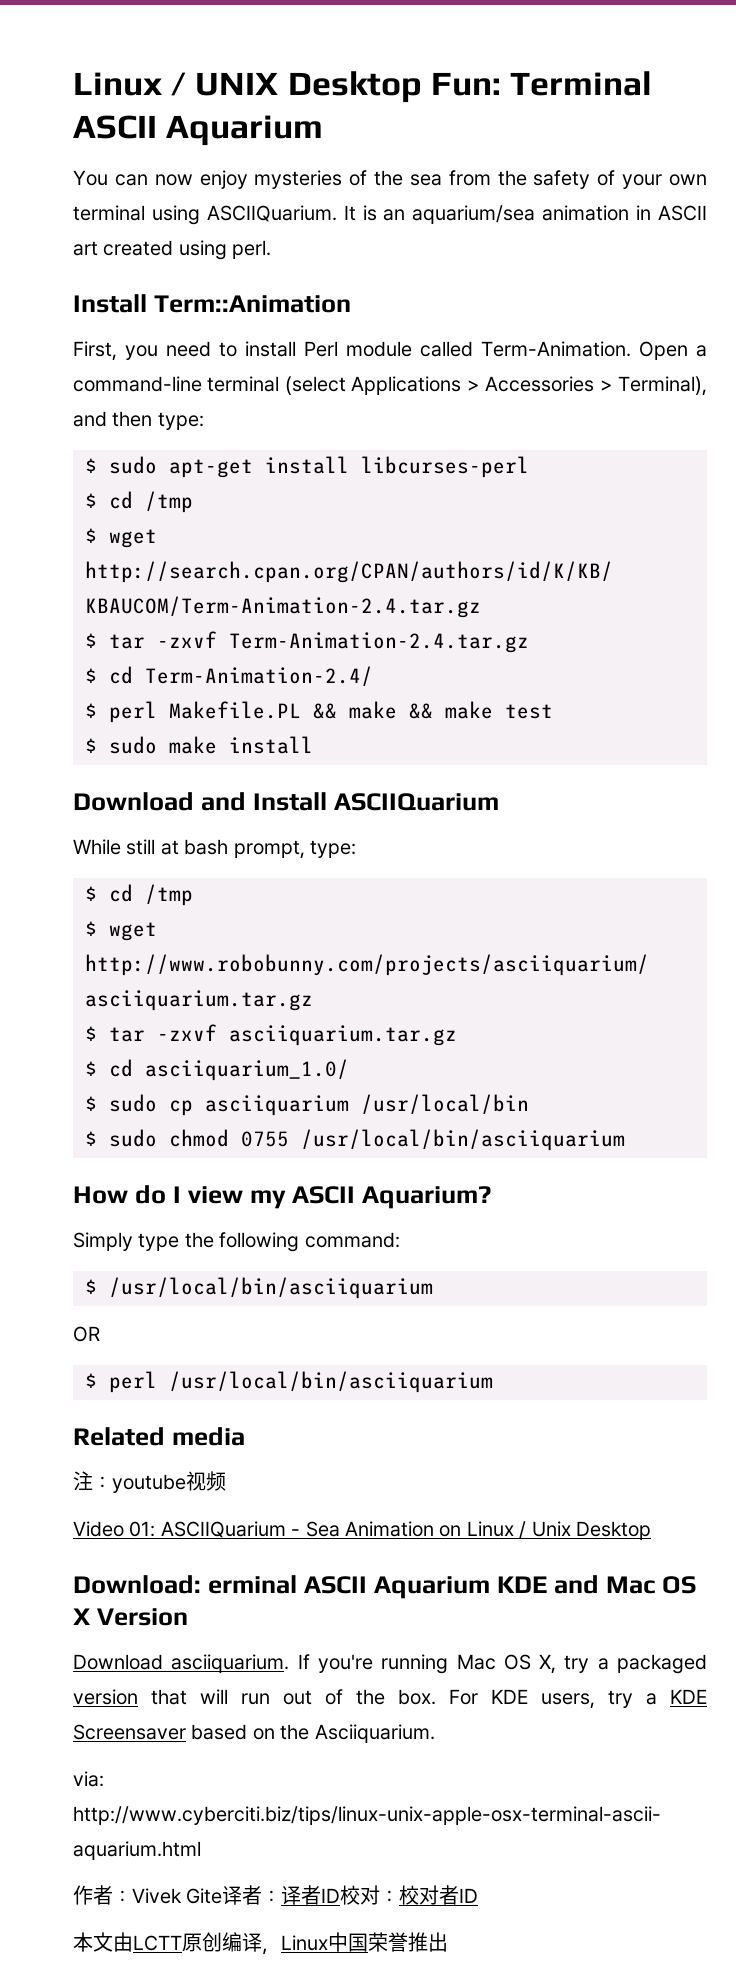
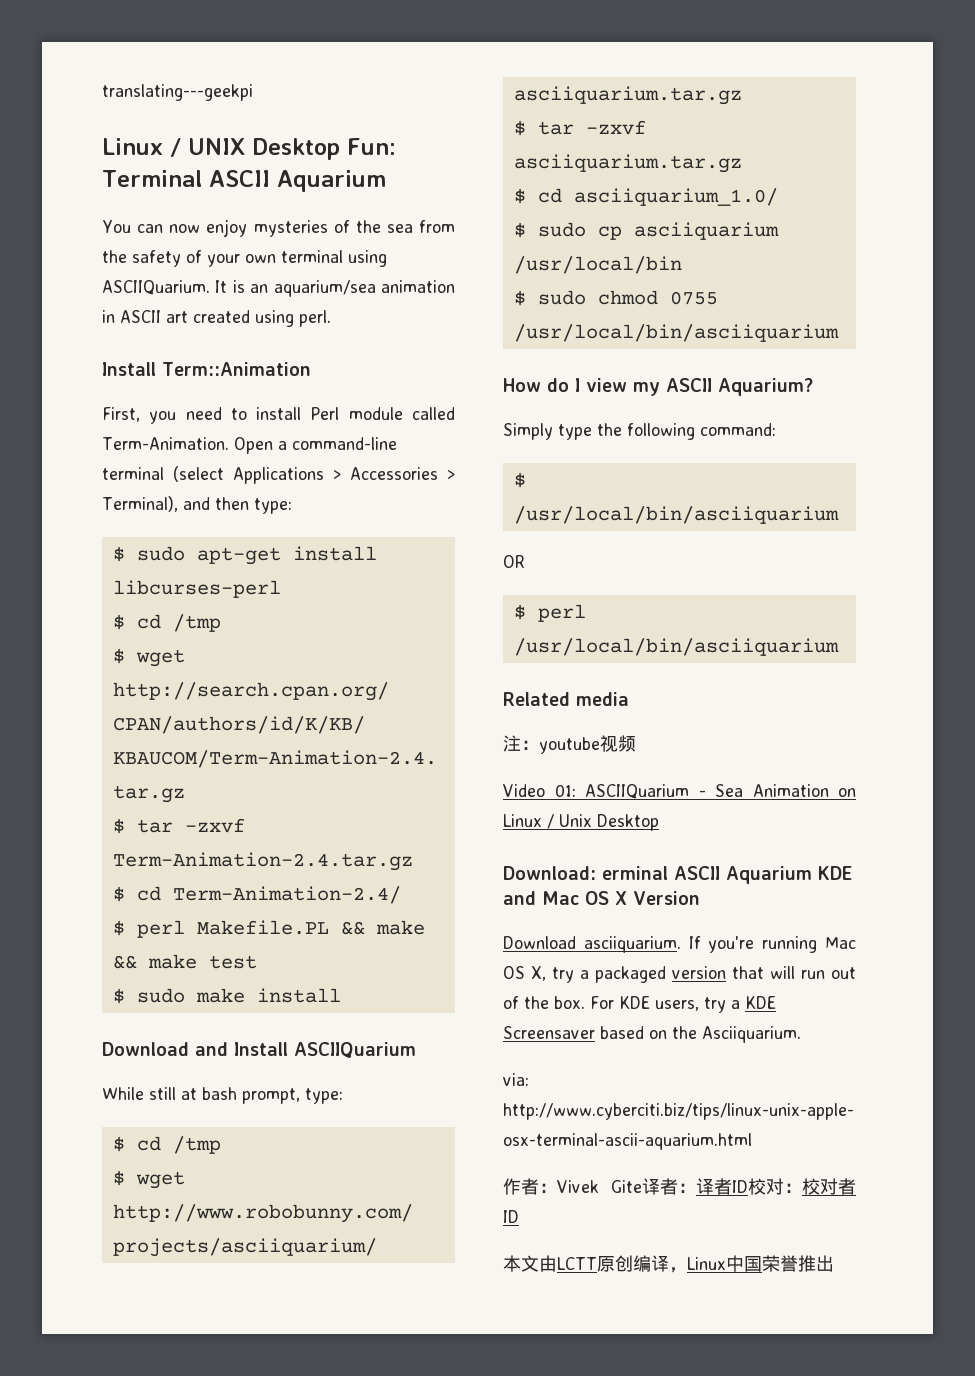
+ translating---geekpi

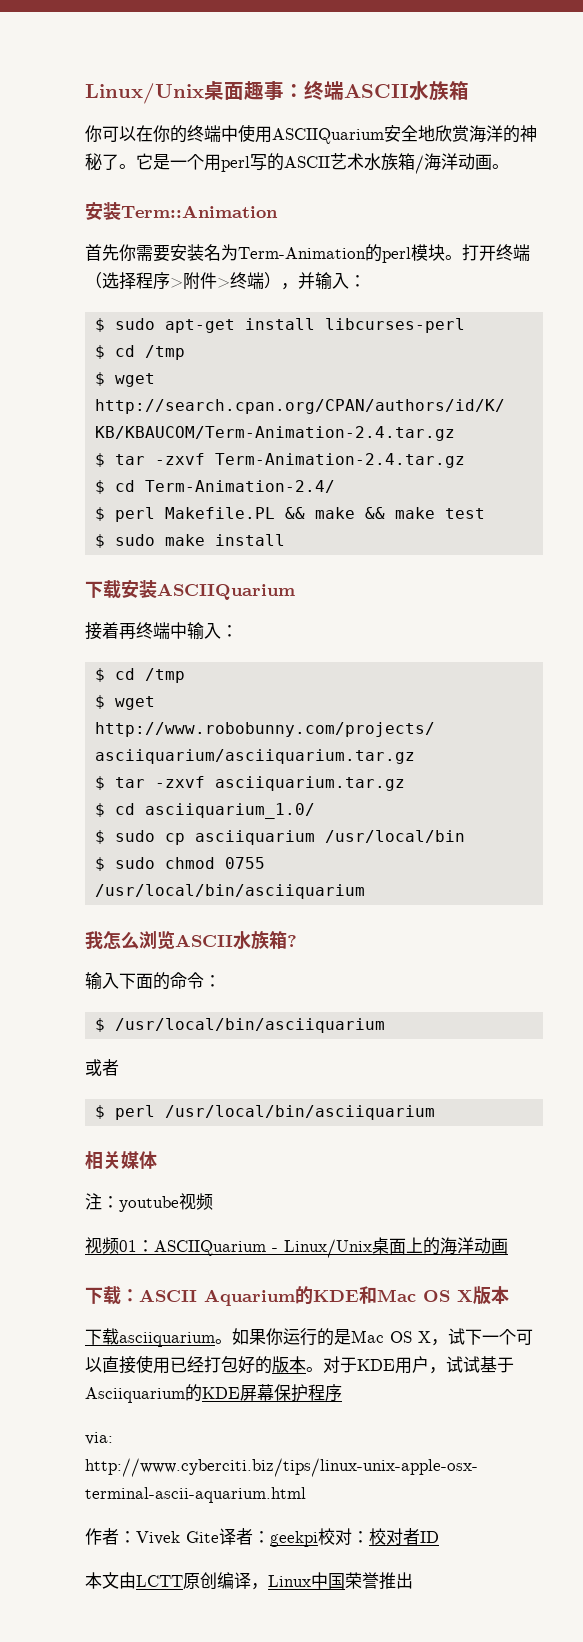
- translating---geekpi
- Linux / UNIX Desktop Fun: Terminal ASCII Aquarium
- You can now enjoy mysteries of the sea from the safety of your own terminal using ASCIIQuarium. It is an aquarium/sea animation in ASCII art created using perl.
- Install Term::Animation
- First, you need to install Perl module called Term-Animation. Open a command-line terminal (select Applications > Accessories > Terminal), and then type:
+ Linux/Unix桌面趣事：终端ASCII水族箱
+ 你可以在你的终端中使用ASCIIQuarium安全地欣赏海洋的神秘了。它是一个用perl写的ASCII艺术水族箱/海洋动画。
+ 安装Term::Animation
+ 首先你需要安装名为Term-Animation的perl模块。打开终端（选择程序>附件>终端），并输入：
- Download and Install ASCIIQuarium
- While still at bash prompt, type:
+ 下载安装ASCIIQuarium
+ 接着再终端中输入：
- How do I view my ASCII Aquarium?
- Simply type the following command:
+ 我怎么浏览ASCII水族箱?
+ 输入下面的命令：
- OR
+ 或者
- Related media
+ 相关媒体
- Video 01: ASCIIQuarium - Sea Animation on Linux / Unix Desktop
- Download: erminal ASCII Aquarium KDE and Mac OS X Version
- Download asciiquarium. If you're running Mac OS X, try a packaged version that will run out of the box. For KDE users, try a KDE Screensaver based on the Asciiquarium.
+ 视频01：ASCIIQuarium - Linux/Unix桌面上的海洋动画
+ 下载：ASCII Aquarium的KDE和Mac OS X版本
+ 下载asciiquarium。如果你运行的是Mac OS X，试下一个可以直接使用已经打包好的版本。对于KDE用户，试试基于Asciiquarium的KDE屏幕保护程序
- 作者：Vivek Gite译者：译者ID校对：校对者ID
+ 作者：Vivek Gite译者：geekpi校对：校对者ID

